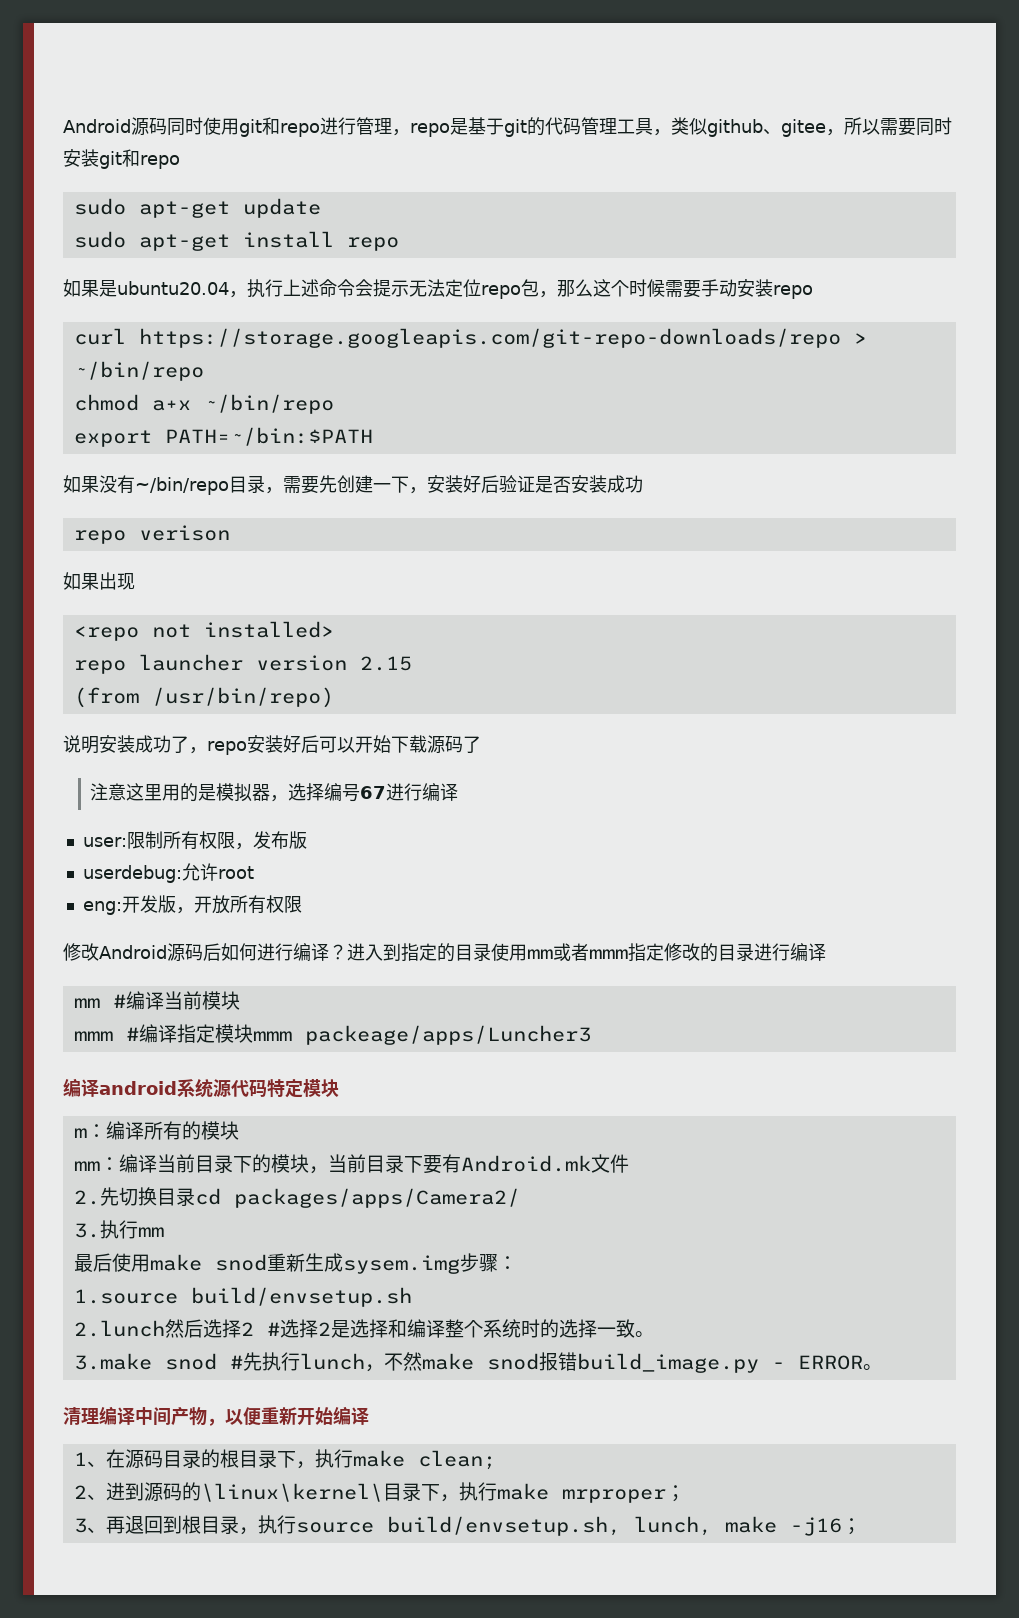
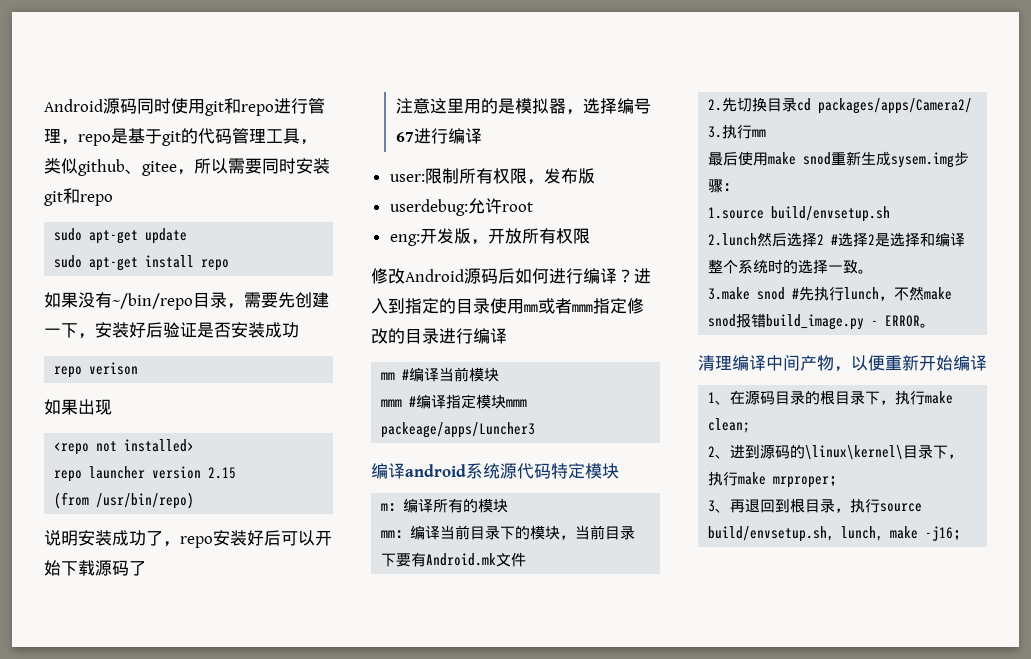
- 如果是ubuntu20.04，执行上述命令会提示无法定位repo包，那么这个时候需要手动安装repo
- curl https://storage.googleapis.com/git-repo-downloads/repo > ~/bin/repo
- chmod a+x ~/bin/repo
- export PATH=~/bin:$PATH

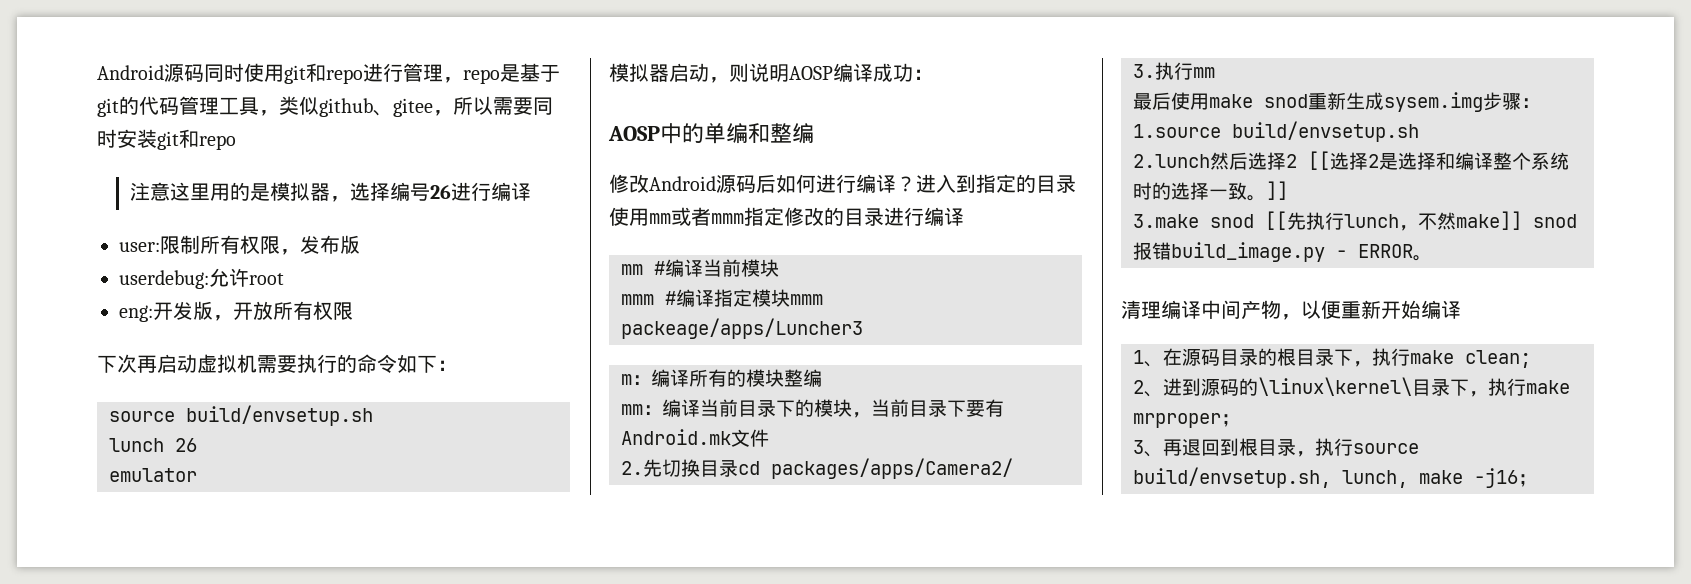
- sudo apt-get update
- sudo apt-get install repo
- 如果没有~/bin/repo目录，需要先创建一下，安装好后验证是否安装成功
- repo verison
- 如果出现
- <repo not installed>
- repo launcher version 2.15
- (from /usr/bin/repo)
- 说明安装成功了，repo安装好后可以开始下载源码了
- 注意这里用的是模拟器，选择编号67进行编译
+ 注意这里用的是模拟器，选择编号26进行编译
+ 下次再启动虚拟机需要执行的命令如下：
+ source build/envsetup.sh
+ lunch 26
+ emulator
+ 模拟器启动，则说明AOSP编译成功：
+ AOSP中的单编和整编
- 编译android系统源代码特定模块
- m：编译所有的模块
+ m：编译所有的模块整编
- 2.lunch然后选择2 #选择2是选择和编译整个系统时的选择一致。
+ 2.lunch然后选择2 [[选择2是选择和编译整个系统时的选择一致。]]
- 3.make snod #先执行lunch，不然make snod报错build_image.py - ERROR。
+ 3.make snod [[先执行lunch，不然make]] snod报错build_image.py - ERROR。

